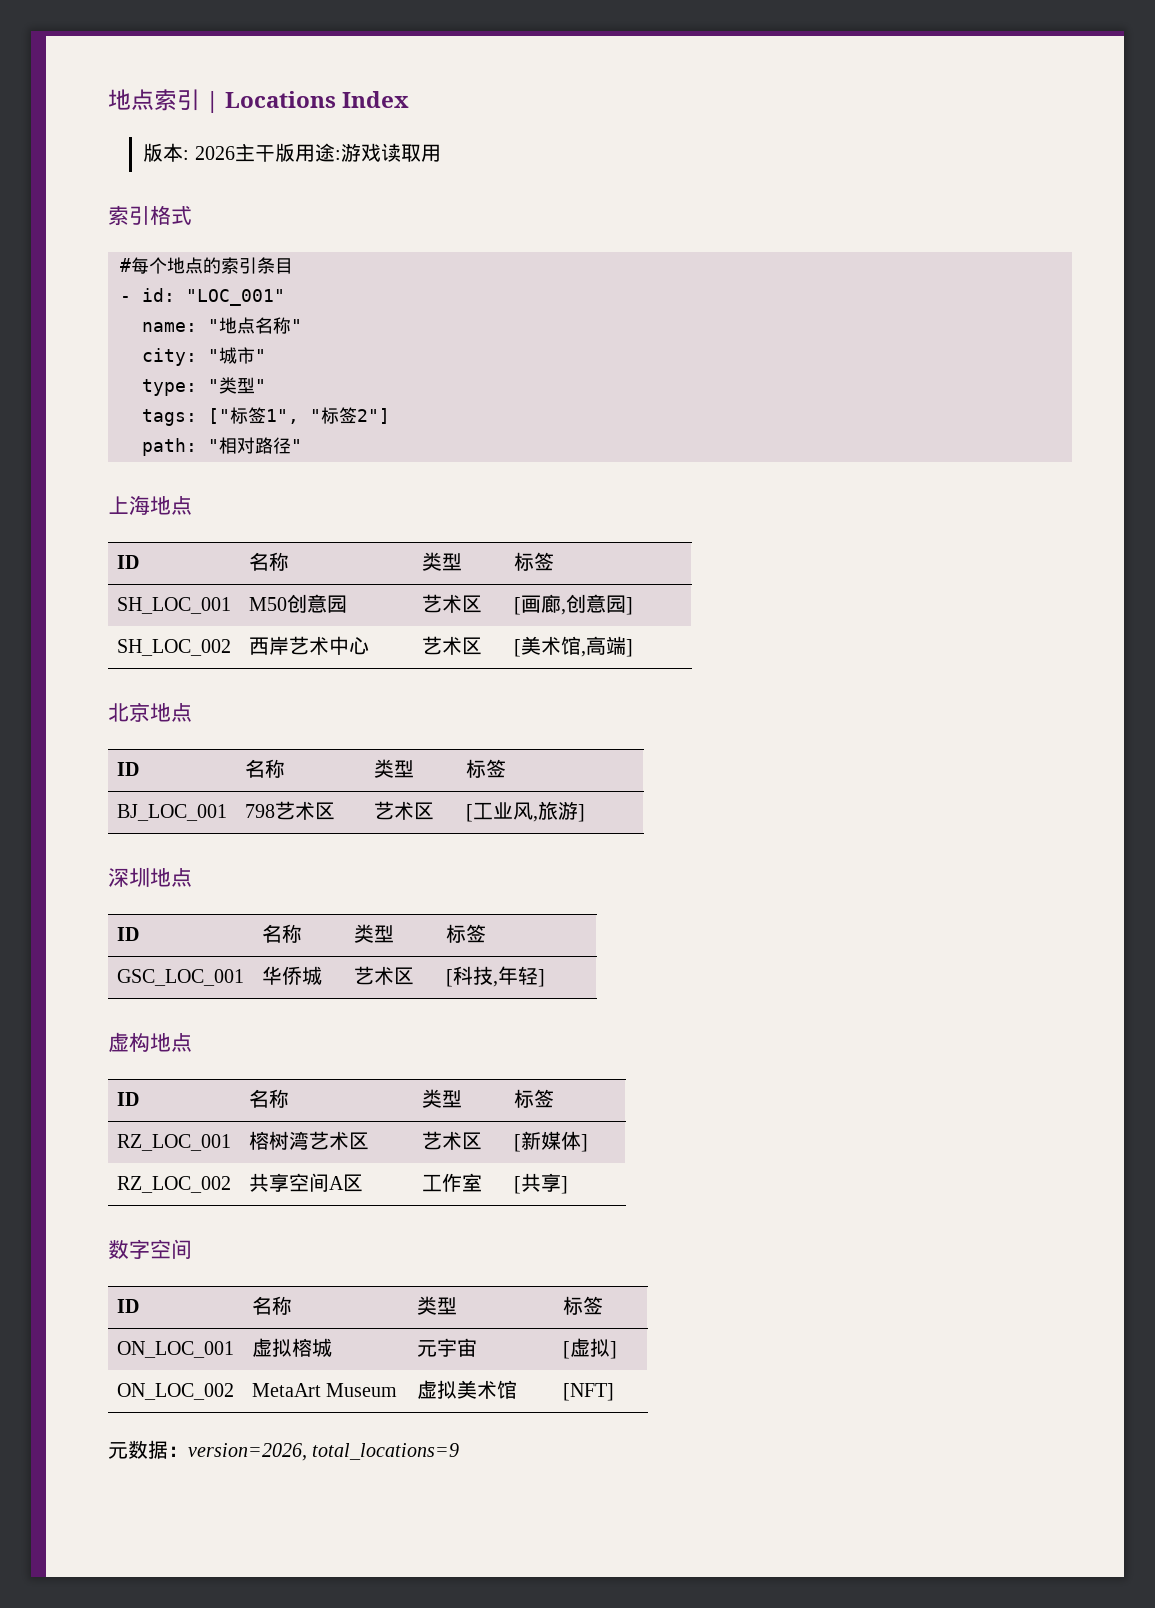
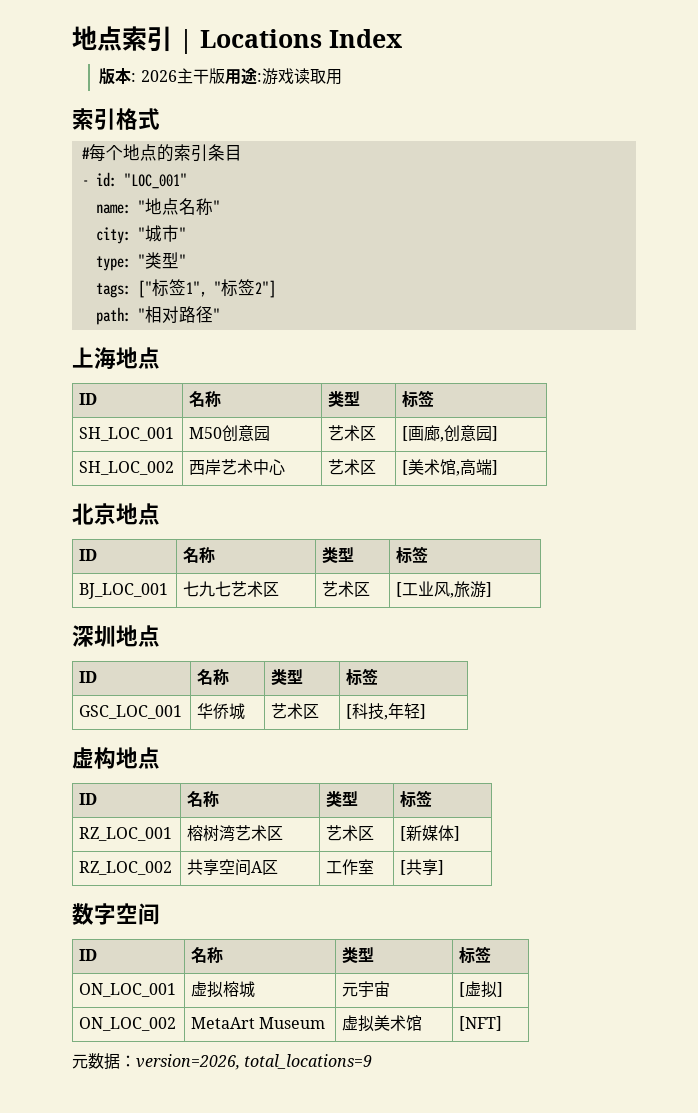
- BJ_LOC_001 | 798艺术区 | 艺术区 | [工业风,旅游]
+ BJ_LOC_001 | 七九七艺术区 | 艺术区 | [工业风,旅游]

